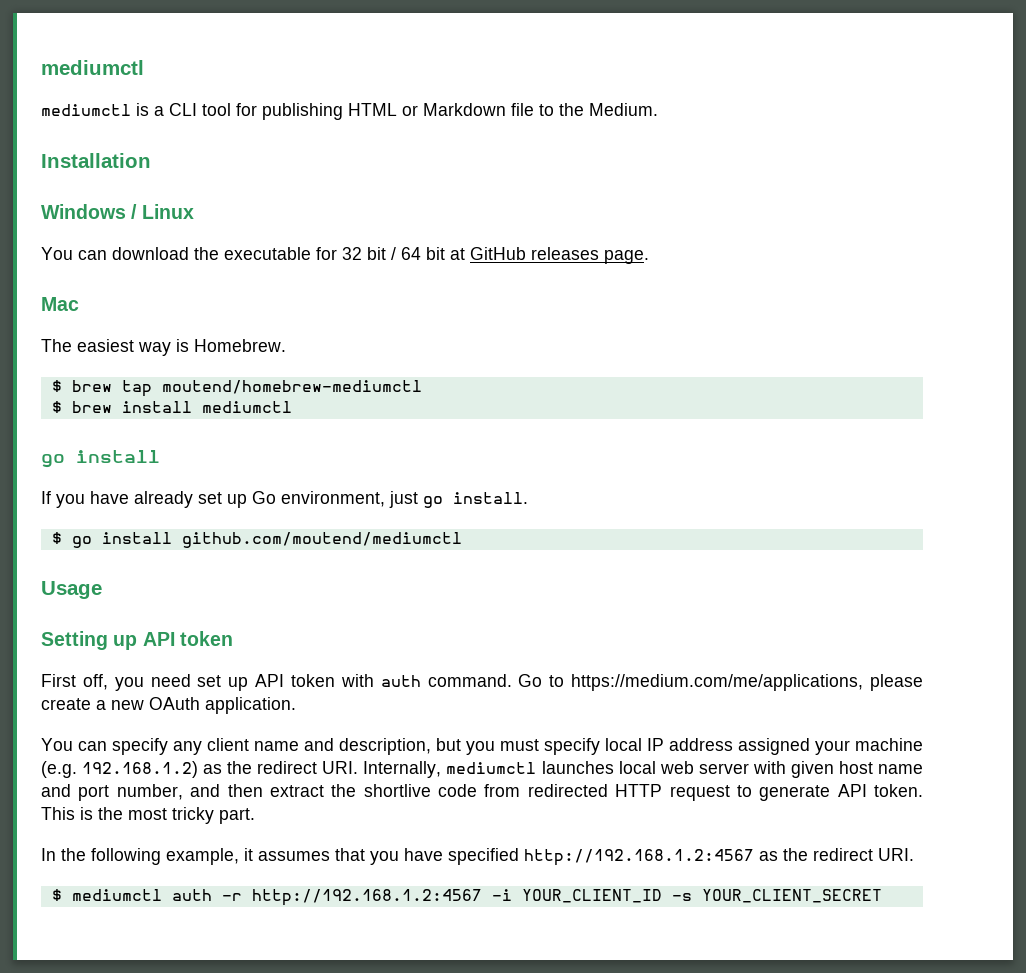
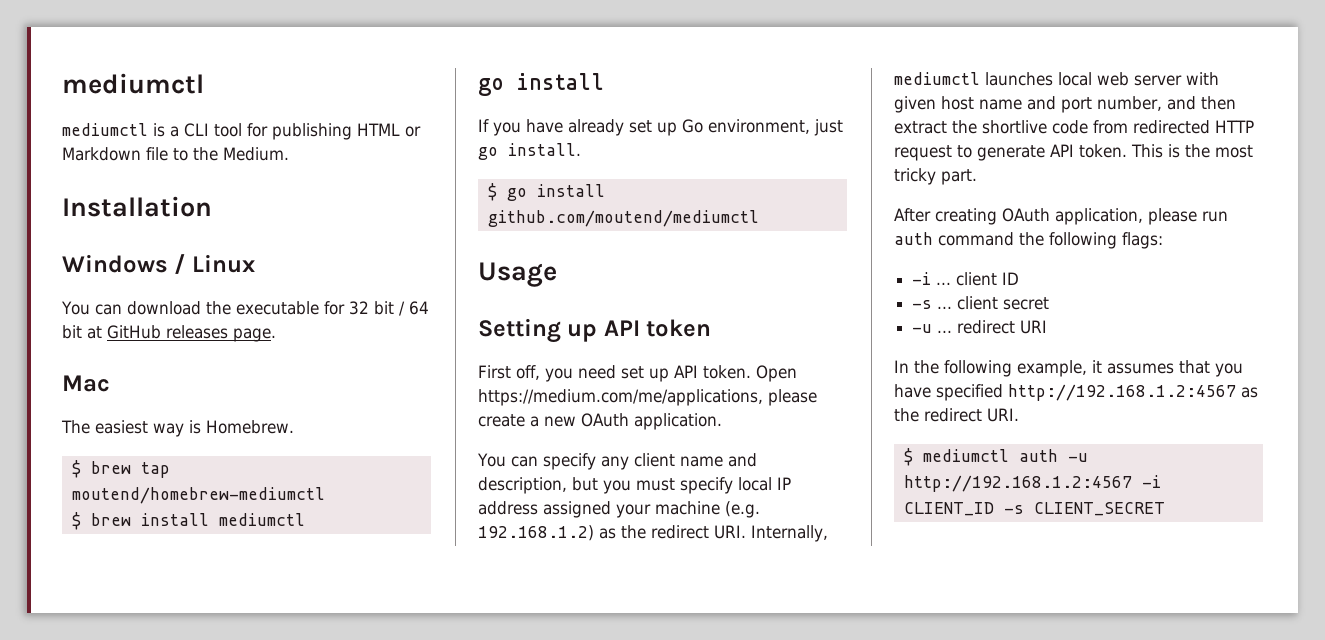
- First off, you need set up API token with auth command. Go to https://medium.com/me/applications, please create a new OAuth application.
+ First off, you need set up API token. Open https://medium.com/me/applications, please create a new OAuth application.
+ After creating OAuth application, please run auth command the following flags:
+ -i ... client ID
+ -s ... client secret
+ -u ... redirect URI
- $ mediumctl auth -r http://192.168.1.2:4567 -i YOUR_CLIENT_ID -s YOUR_CLIENT_SECRET
+ $ mediumctl auth -u http://192.168.1.2:4567 -i CLIENT_ID -s CLIENT_SECRET

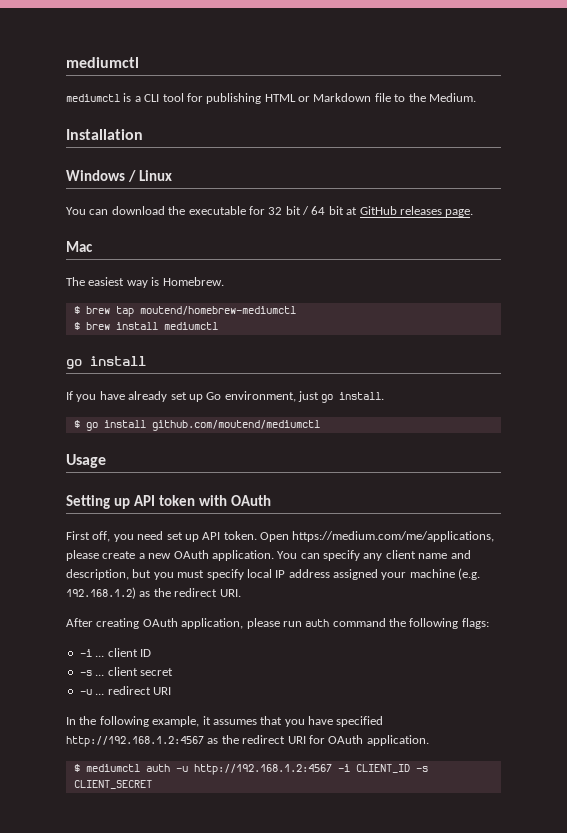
- Setting up API token
+ Setting up API token with OAuth
- Open https://medium.com/me/applications, please create a new OAuth application.
- You can specify any client name and description, but you must specify local IP address assigned your machine (e.g. 192.168.1.2) as the redirect URI. Internally, mediumctl launches local web server with given host name and port number, and then extract the shortlive code from redirected HTTP request to generate API token. This is the most tricky part.
+ Open https://medium.com/me/applications, please create a new OAuth application. You can specify any client name and description, but you must specify local IP address assigned your machine (e.g. 192.168.1.2) as the redirect URI.
- In the following example, it assumes that you have specified http://192.168.1.2:4567 as the redirect URI.
+ In the following example, it assumes that you have specified http://192.168.1.2:4567 as the redirect URI for OAuth application.

